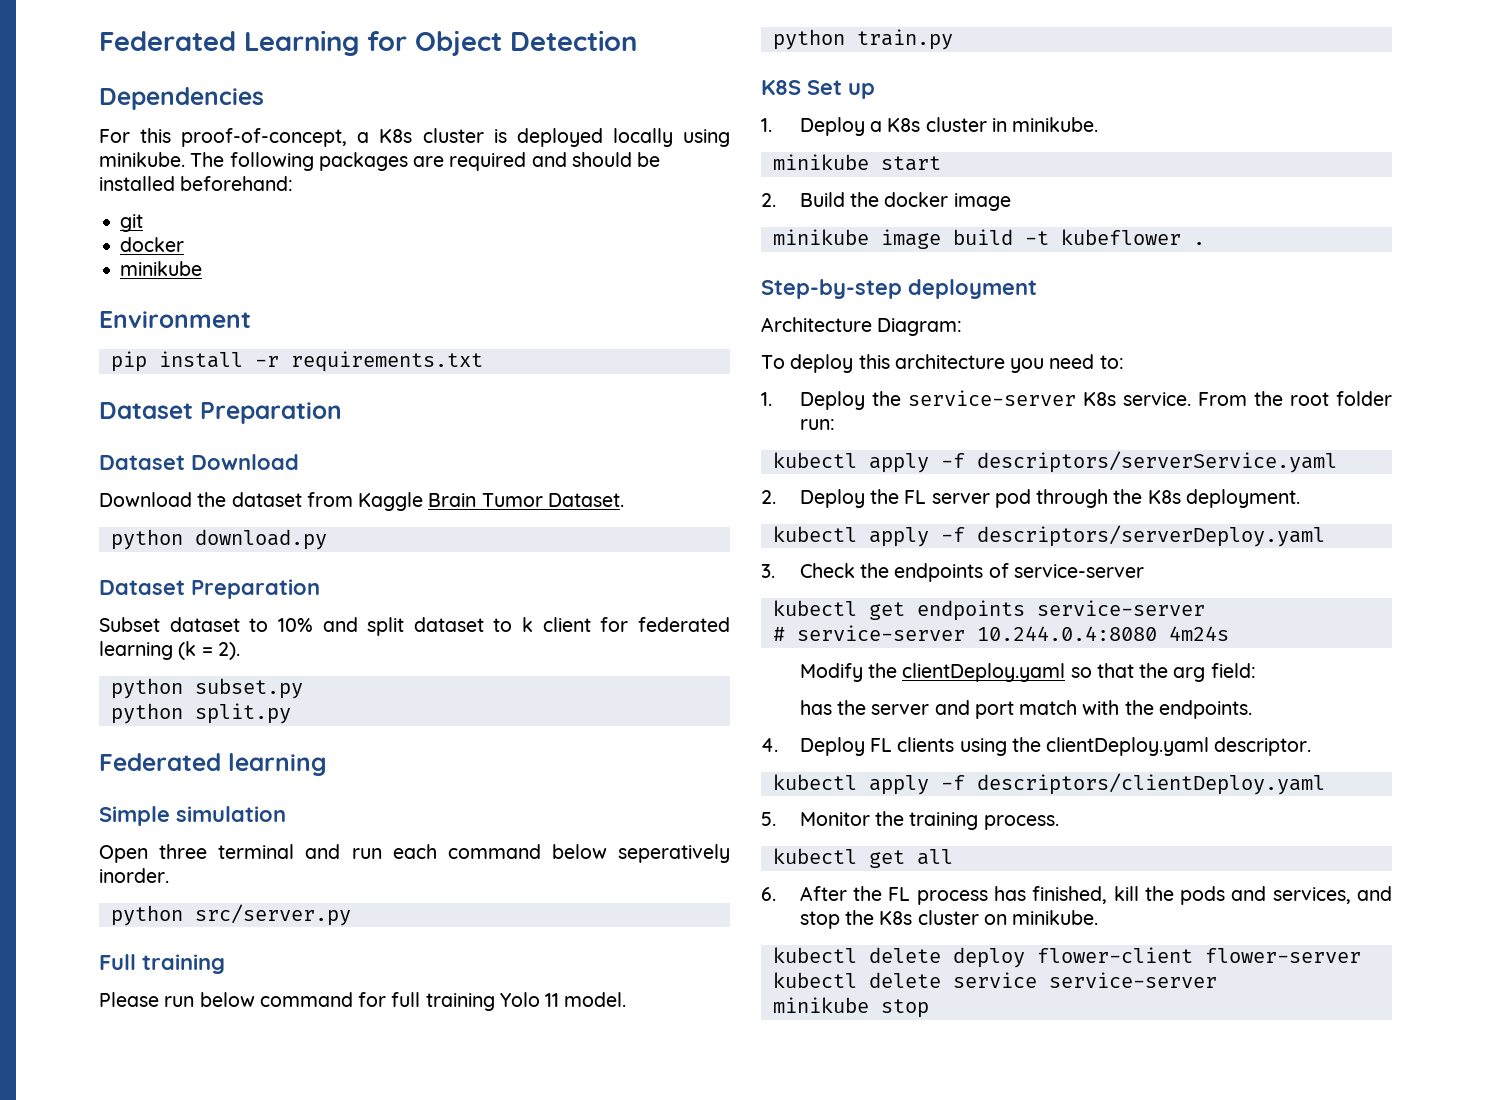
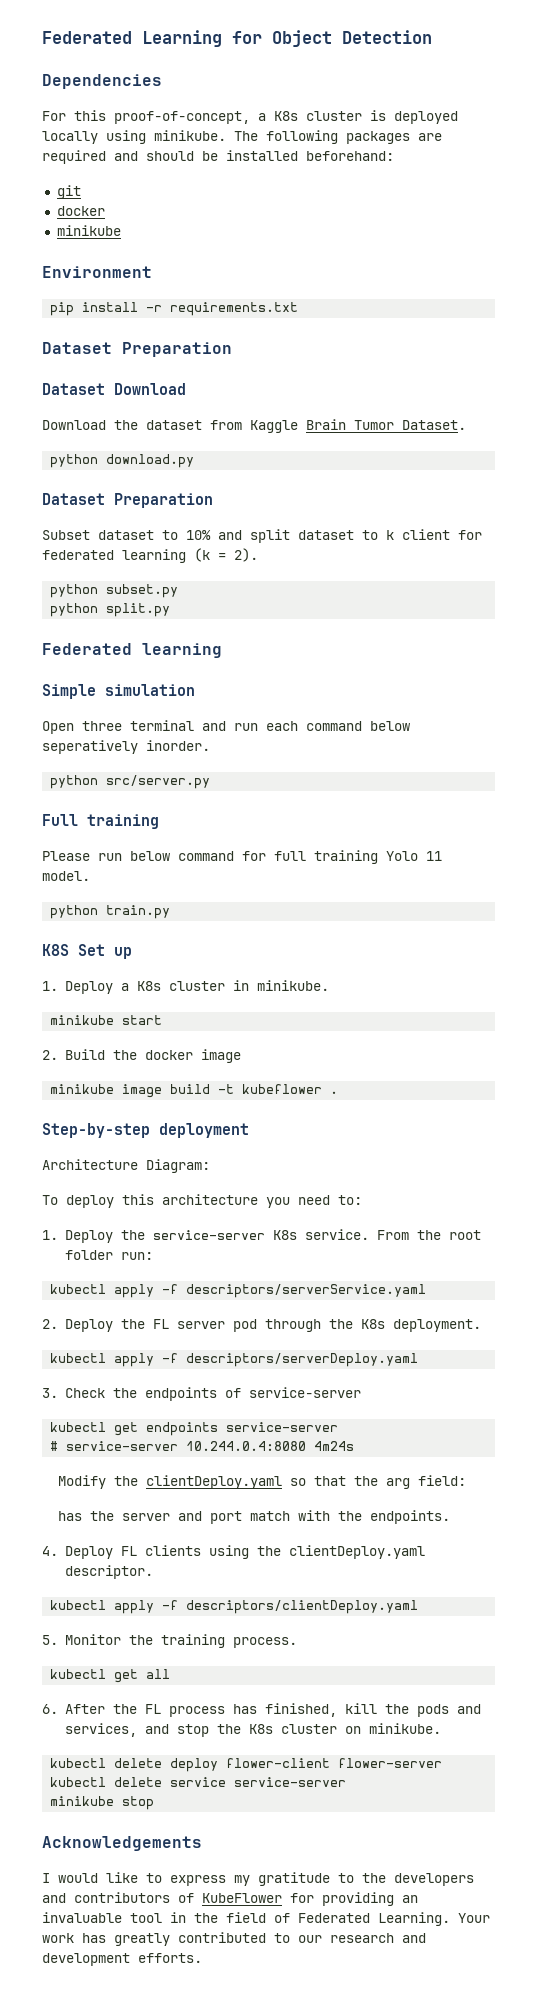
+ Acknowledgements
+ I would like to express my gratitude to the developers and contributors of KubeFlower for providing an invaluable tool in the field of Federated Learning. Your work has greatly contributed to our research and development efforts.

